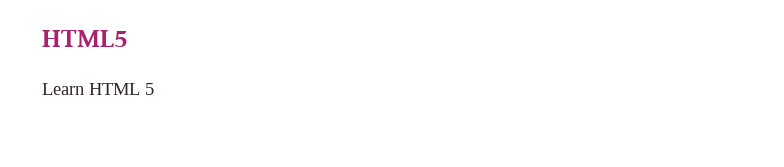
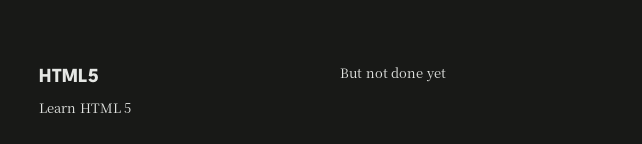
+ But not done yet

